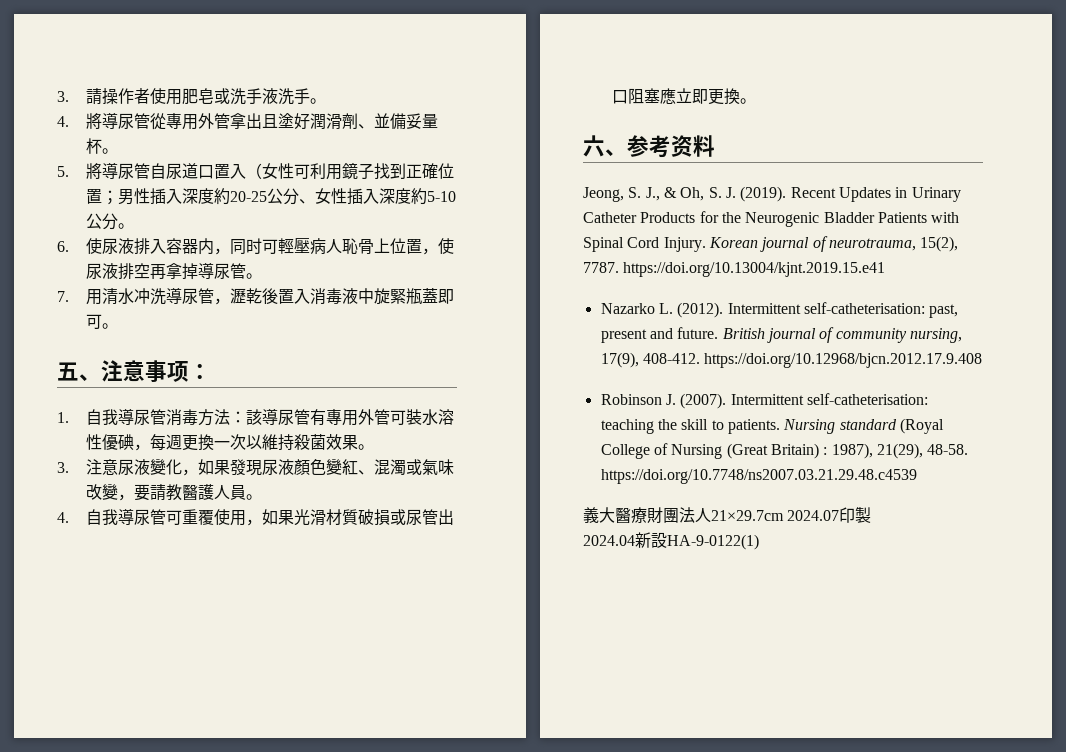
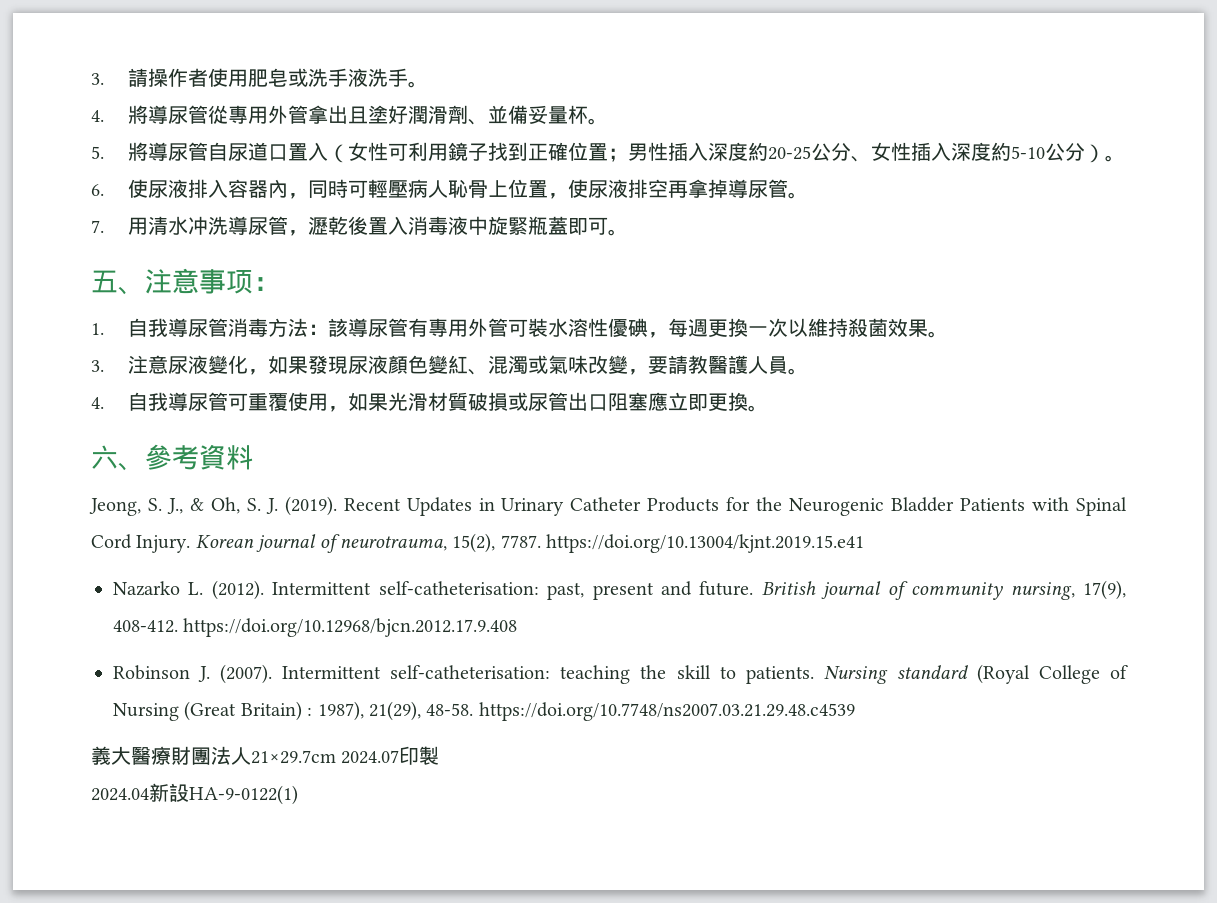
- 5.將導尿管自尿道口置入（女性可利用鏡子找到正確位置；男性插入深度約20-25公分、女性插入深度約5-10公分。
+ 5.將導尿管自尿道口置入（女性可利用鏡子找到正確位置；男性插入深度約20-25公分、女性插入深度約5-10公分）。
- 6.使尿液排入容器内，同时可輕壓病人恥骨上位置，使尿液排空再拿掉導尿管。
+ 6.使尿液排入容器內，同時可輕壓病人恥骨上位置，使尿液排空再拿掉導尿管。
- 六、参考资料
+ 六、參考資料

